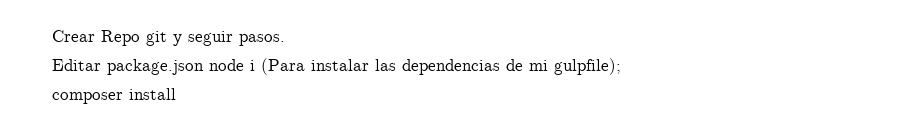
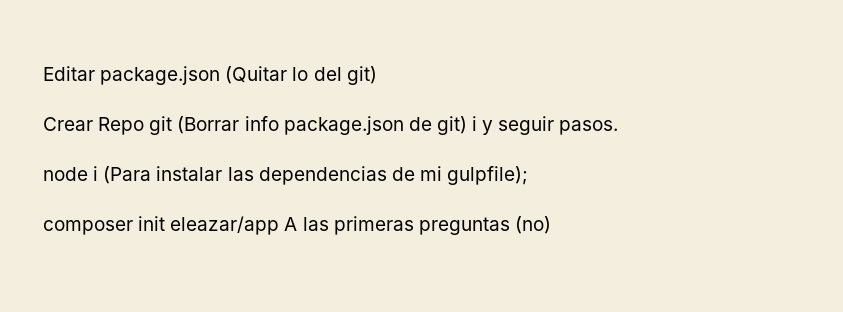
- Crear Repo git y seguir pasos.
+ Editar package.json (Quitar lo del git)
+ Crear Repo git (Borrar info package.json de git) i y seguir pasos.
- Editar package.json node i (Para instalar las dependencias de mi gulpfile);
+ node i (Para instalar las dependencias de mi gulpfile);
- composer install
+ composer init eleazar/app A las primeras preguntas (no)

